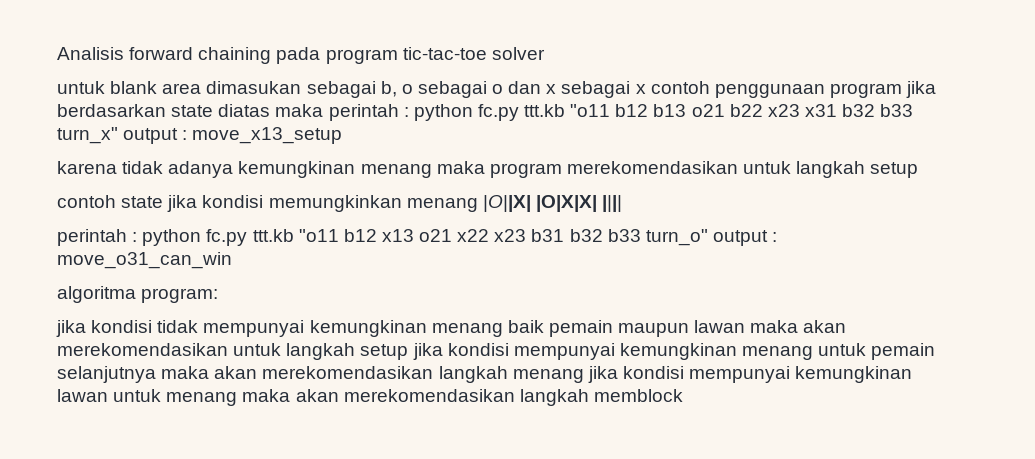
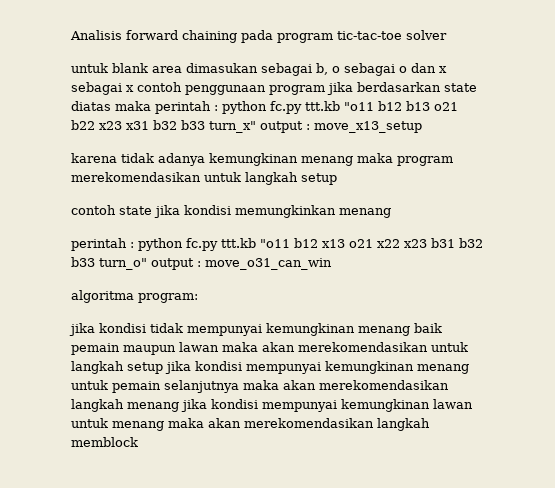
- contoh state jika kondisi memungkinkan menang |O||X| |O|X|X| ||||
+ contoh state jika kondisi memungkinkan menang

